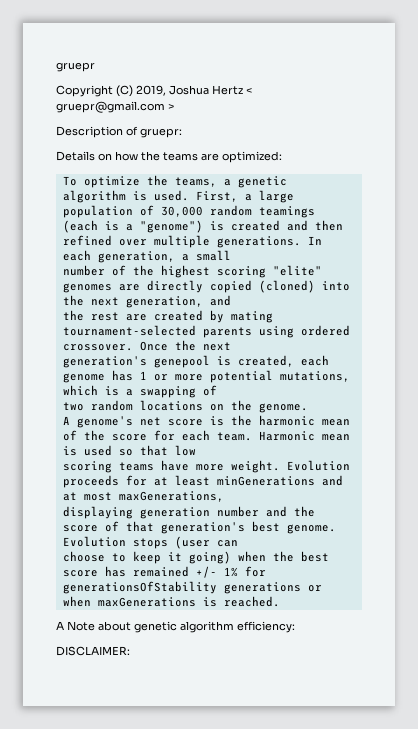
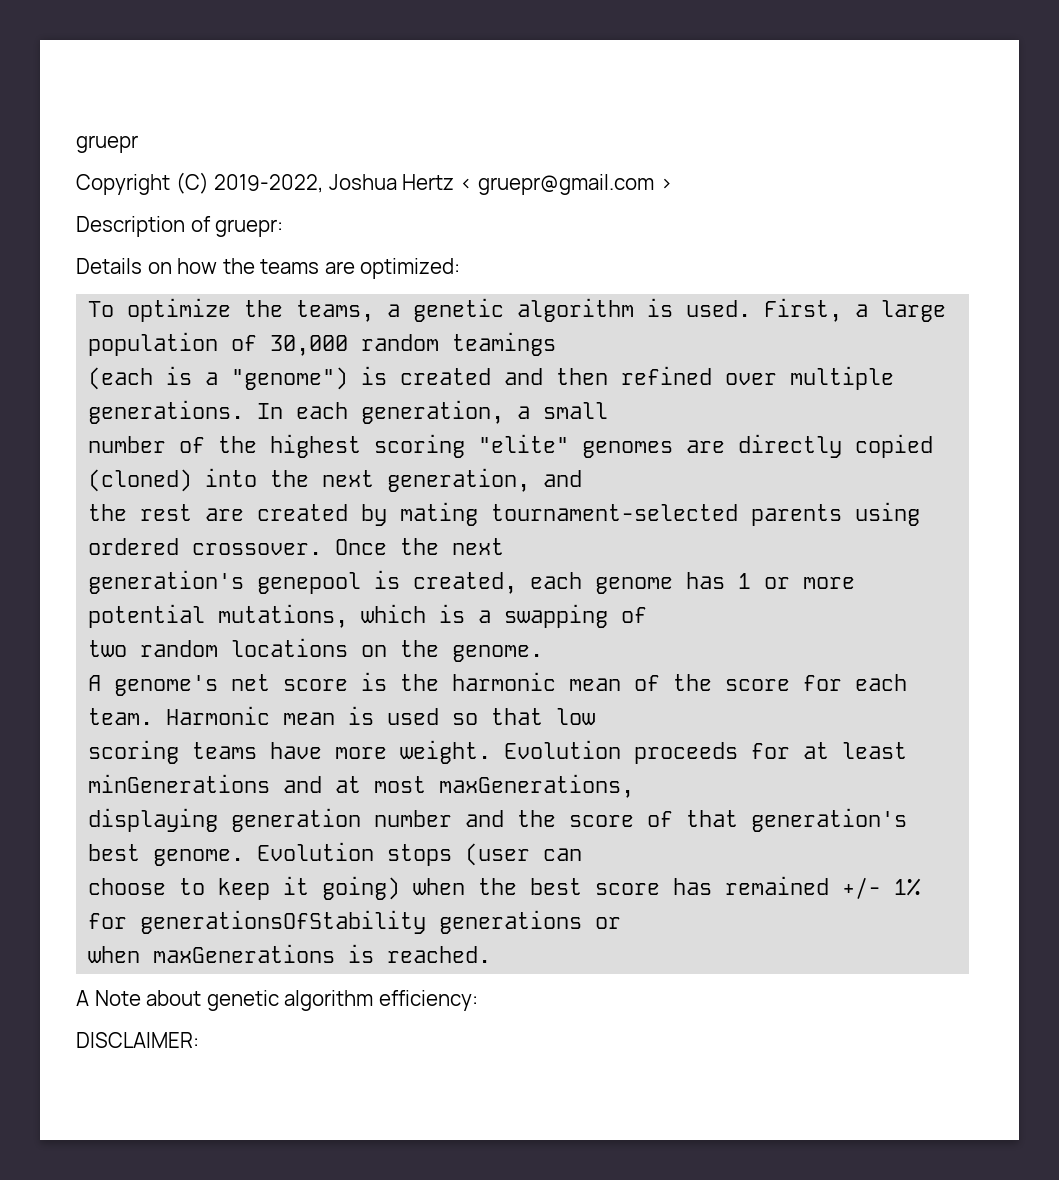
- Copyright (C) 2019, Joshua Hertz < gruepr@gmail.com >
+ Copyright (C) 2019-2022, Joshua Hertz < gruepr@gmail.com >

